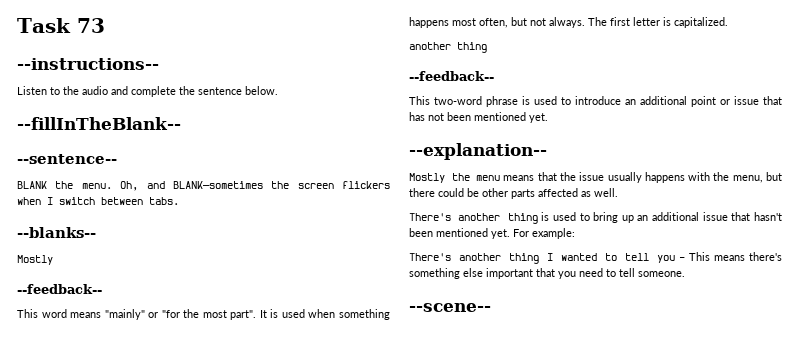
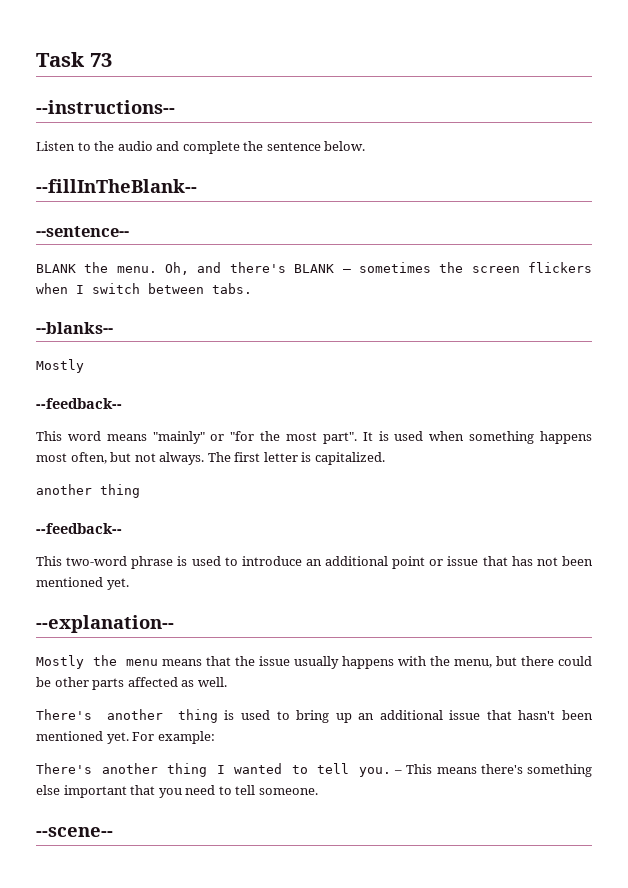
- Oh, and BLANK—sometimes the screen flickers when I switch between tabs.
+ Oh, and there's BLANK — sometimes the screen flickers when I switch between tabs.
- There's another thing I wanted to tell you – This means there's something else important that you need to tell someone.
+ There's another thing I wanted to tell you. – This means there's something else important that you need to tell someone.

